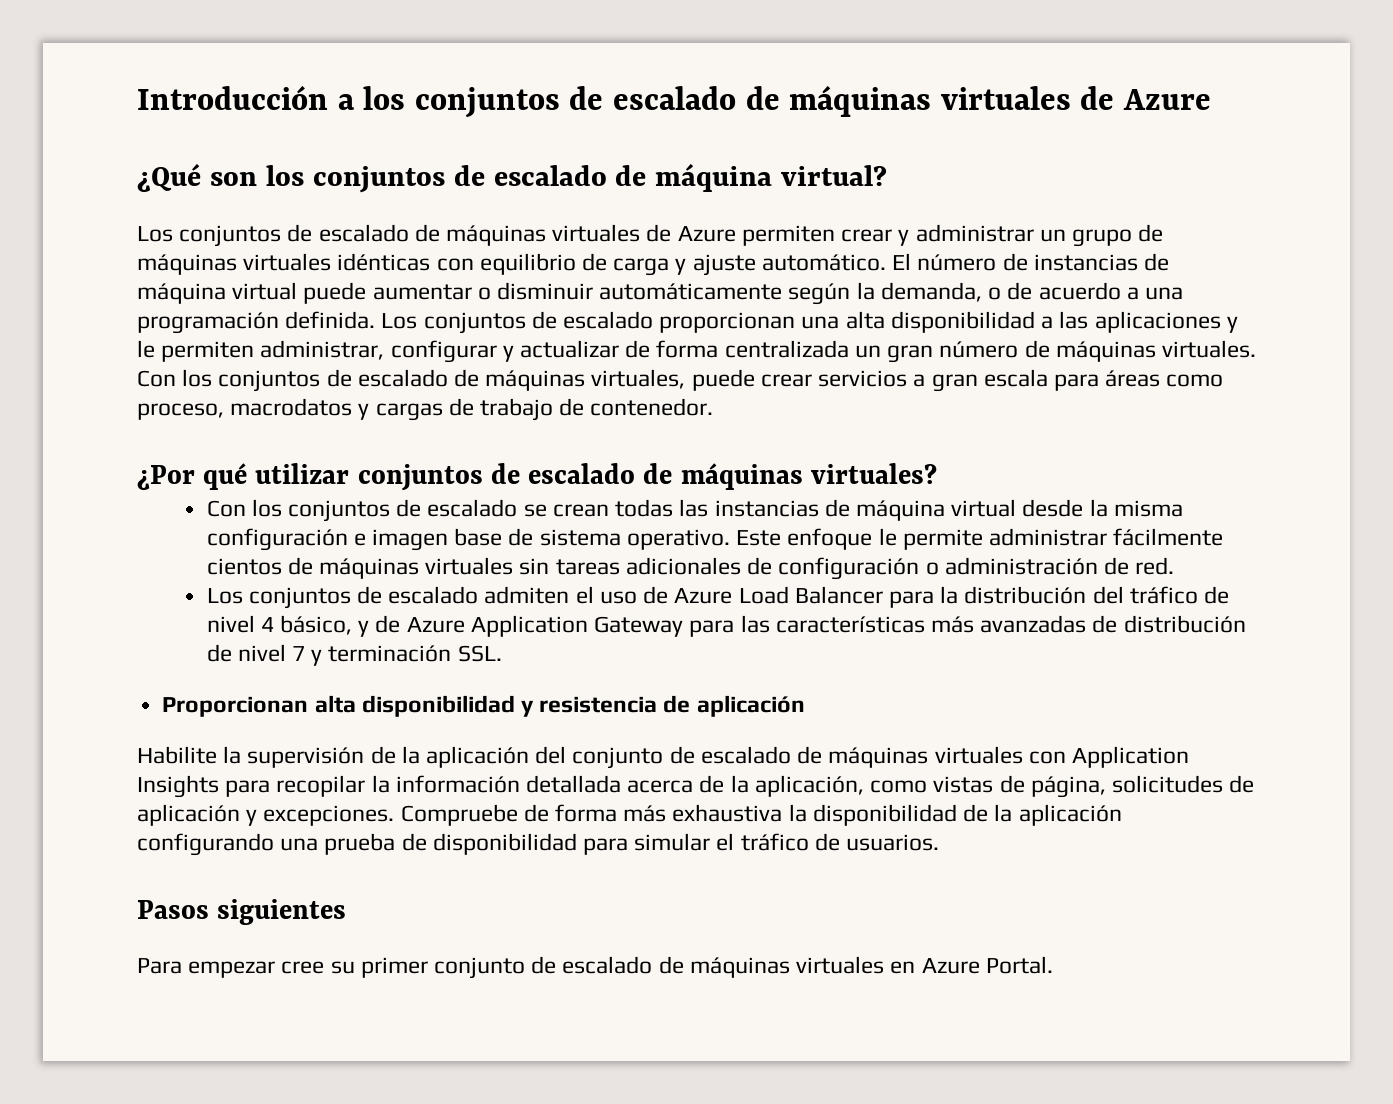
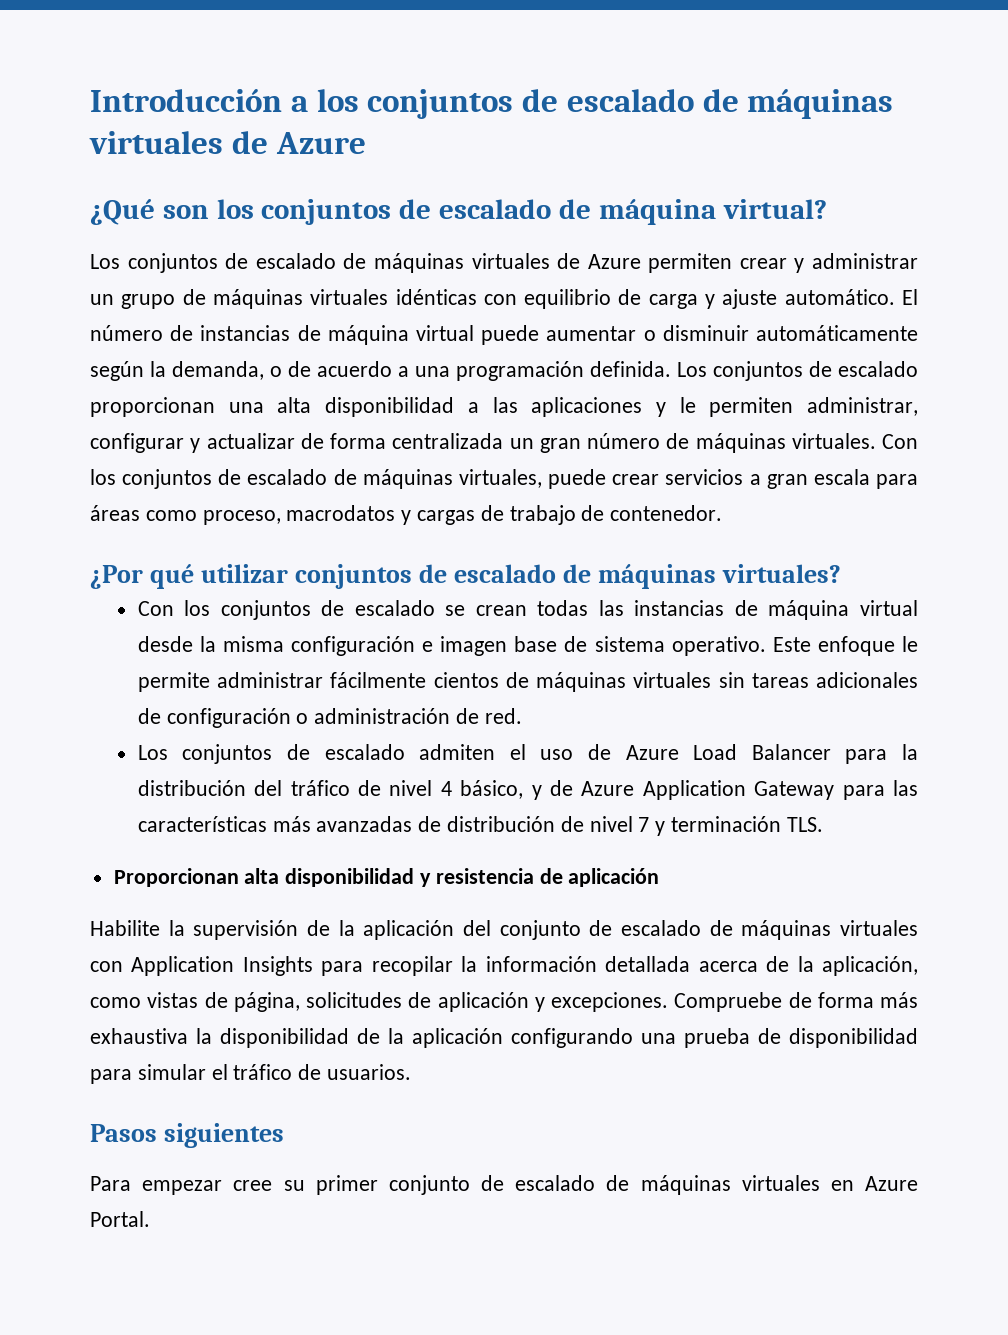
- Los conjuntos de escalado admiten el uso de Azure Load Balancer para la distribución del tráfico de nivel 4 básico, y de Azure Application Gateway para las características más avanzadas de distribución de nivel 7 y terminación SSL.
+ Los conjuntos de escalado admiten el uso de Azure Load Balancer para la distribución del tráfico de nivel 4 básico, y de Azure Application Gateway para las características más avanzadas de distribución de nivel 7 y terminación TLS.

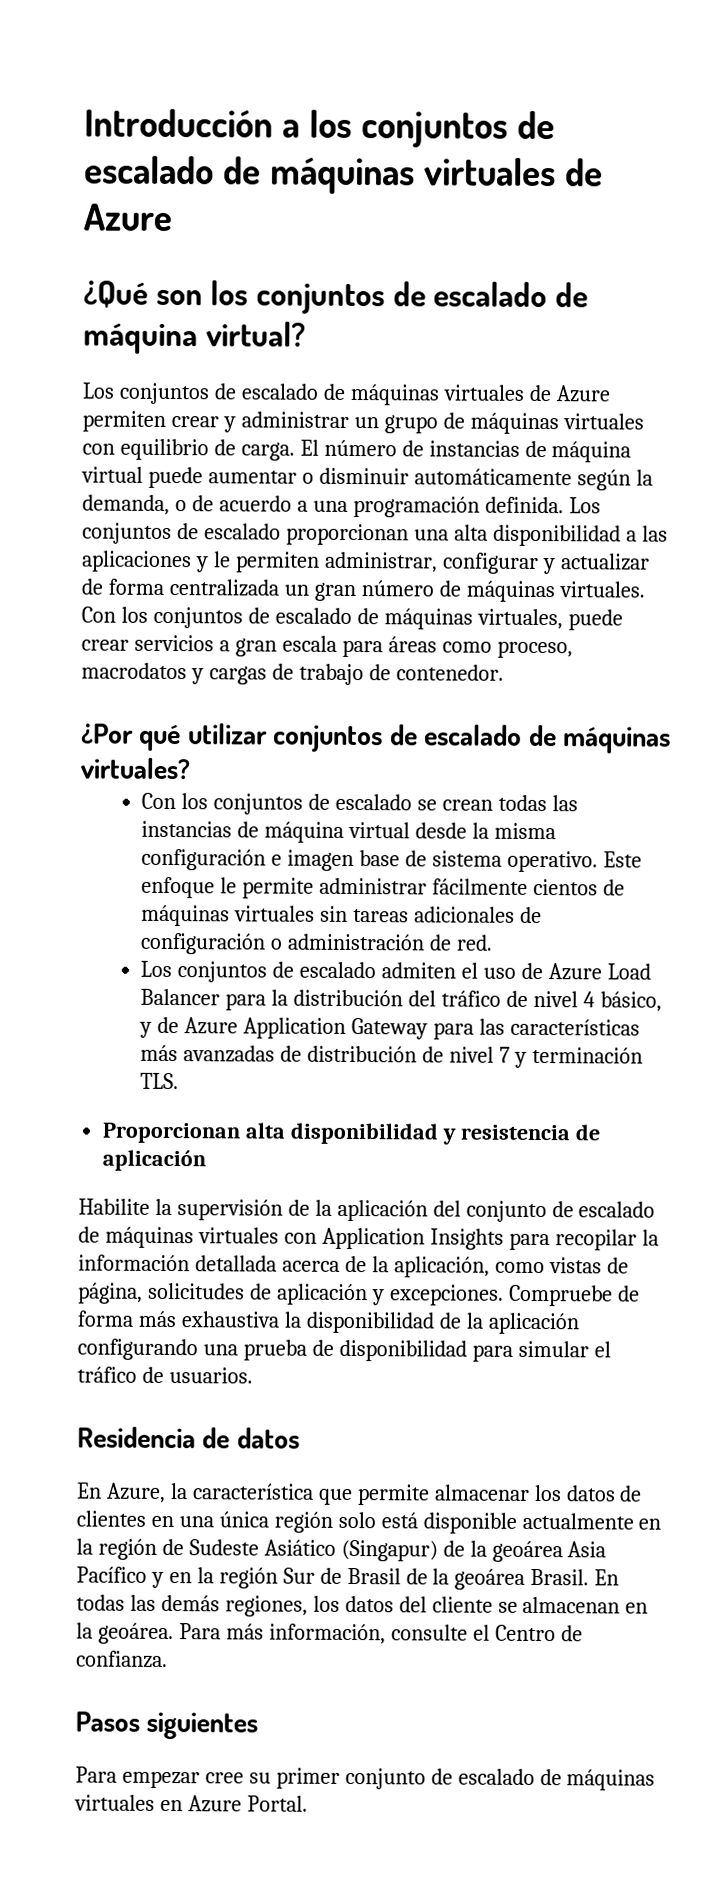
- Los conjuntos de escalado de máquinas virtuales de Azure permiten crear y administrar un grupo de máquinas virtuales idénticas con equilibrio de carga y ajuste automático.
+ Los conjuntos de escalado de máquinas virtuales de Azure permiten crear y administrar un grupo de máquinas virtuales con equilibrio de carga.
+ Residencia de datos
+ En Azure, la característica que permite almacenar los datos de clientes en una única región solo está disponible actualmente en la región de Sudeste Asiático (Singapur) de la geoárea Asia Pacífico y en la región Sur de Brasil de la geoárea Brasil. En todas las demás regiones, los datos del cliente se almacenan en la geoárea. Para más información, consulte el Centro de confianza.

